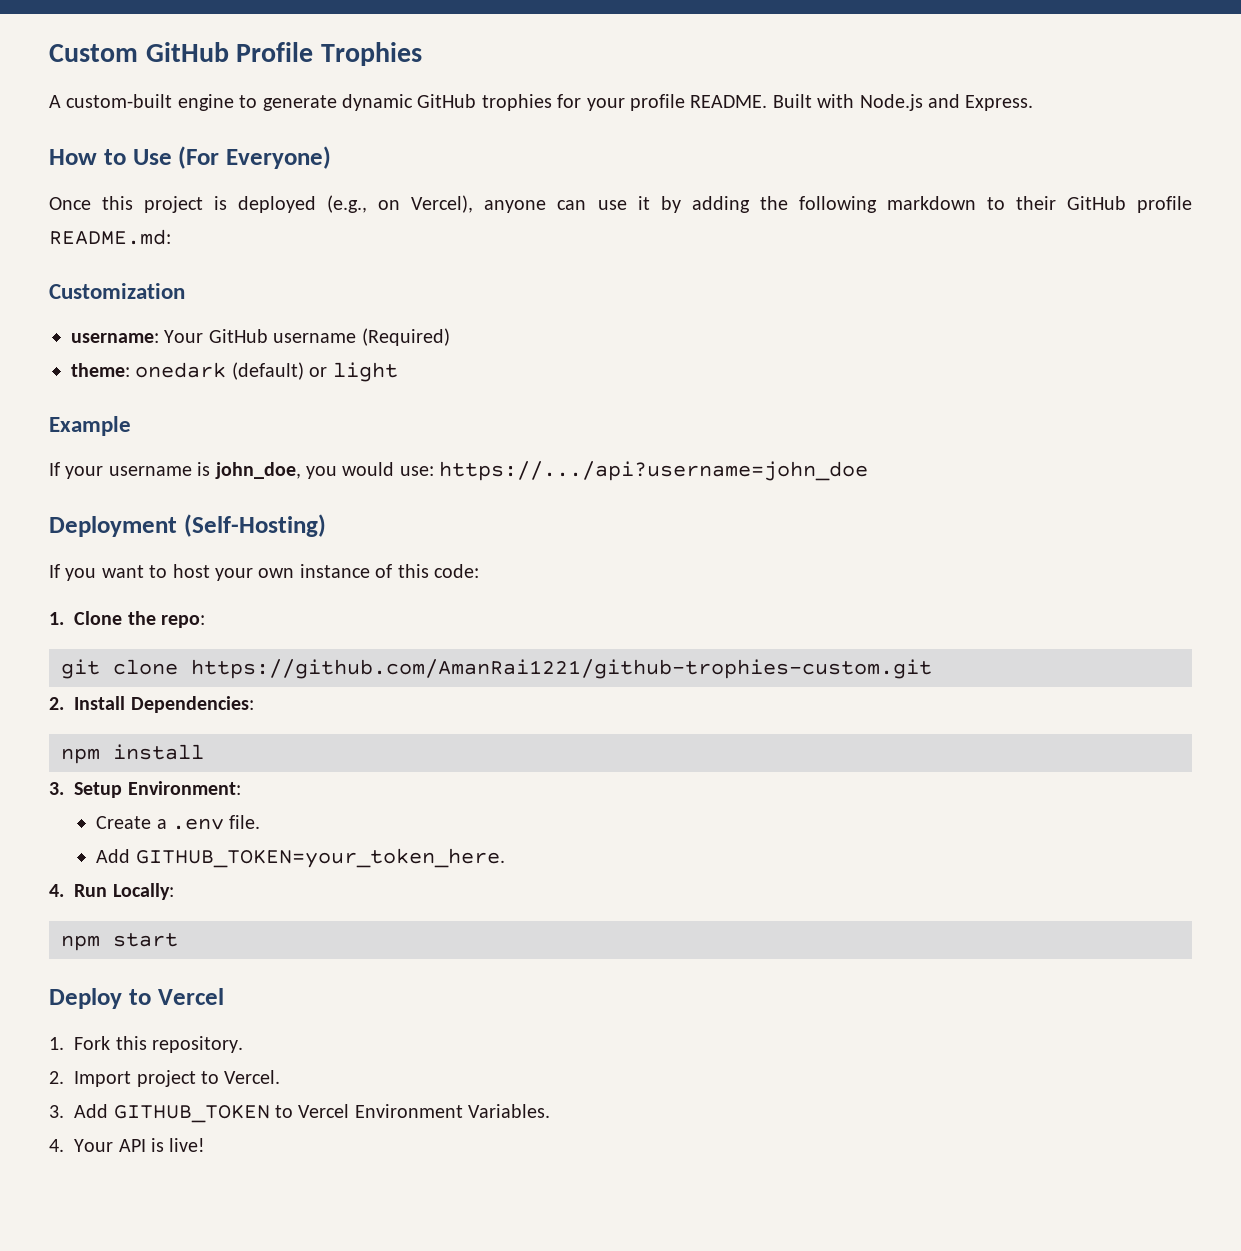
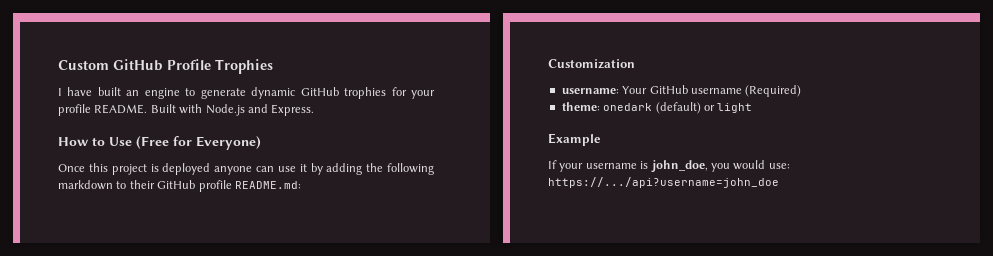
- A custom-built engine to generate dynamic GitHub trophies for your profile README.
+ I have built an engine to generate dynamic GitHub trophies for your profile README.
- How to Use (For Everyone)
+ How to Use (Free for Everyone)
- Once this project is deployed (e.g., on Vercel), anyone can use it by adding the following markdown to their GitHub profile README.md:
+ Once this project is deployed anyone can use it by adding the following markdown to their GitHub profile README.md:
- Deployment (Self-Hosting)
- If you want to host your own instance of this code:
- 1. Clone the repo:
- git clone https://github.com/AmanRai1221/github-trophies-custom.git
- 2. Install Dependencies:
- npm install
- 3. Setup Environment:
- Create a .env file.
- Add GITHUB_TOKEN=your_token_here.
- 4. Run Locally:
- npm start
- Deploy to Vercel
- 1. Fork this repository.
- 2. Import project to Vercel.
- 3. Add GITHUB_TOKEN to Vercel Environment Variables.
- 4. Your API is live!

